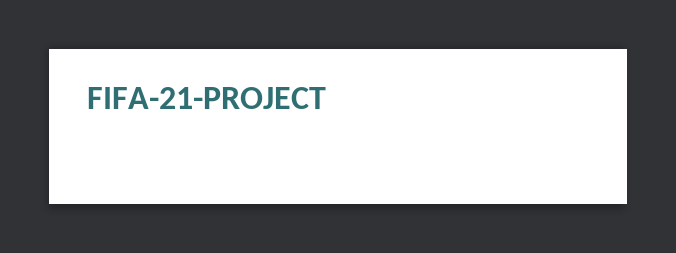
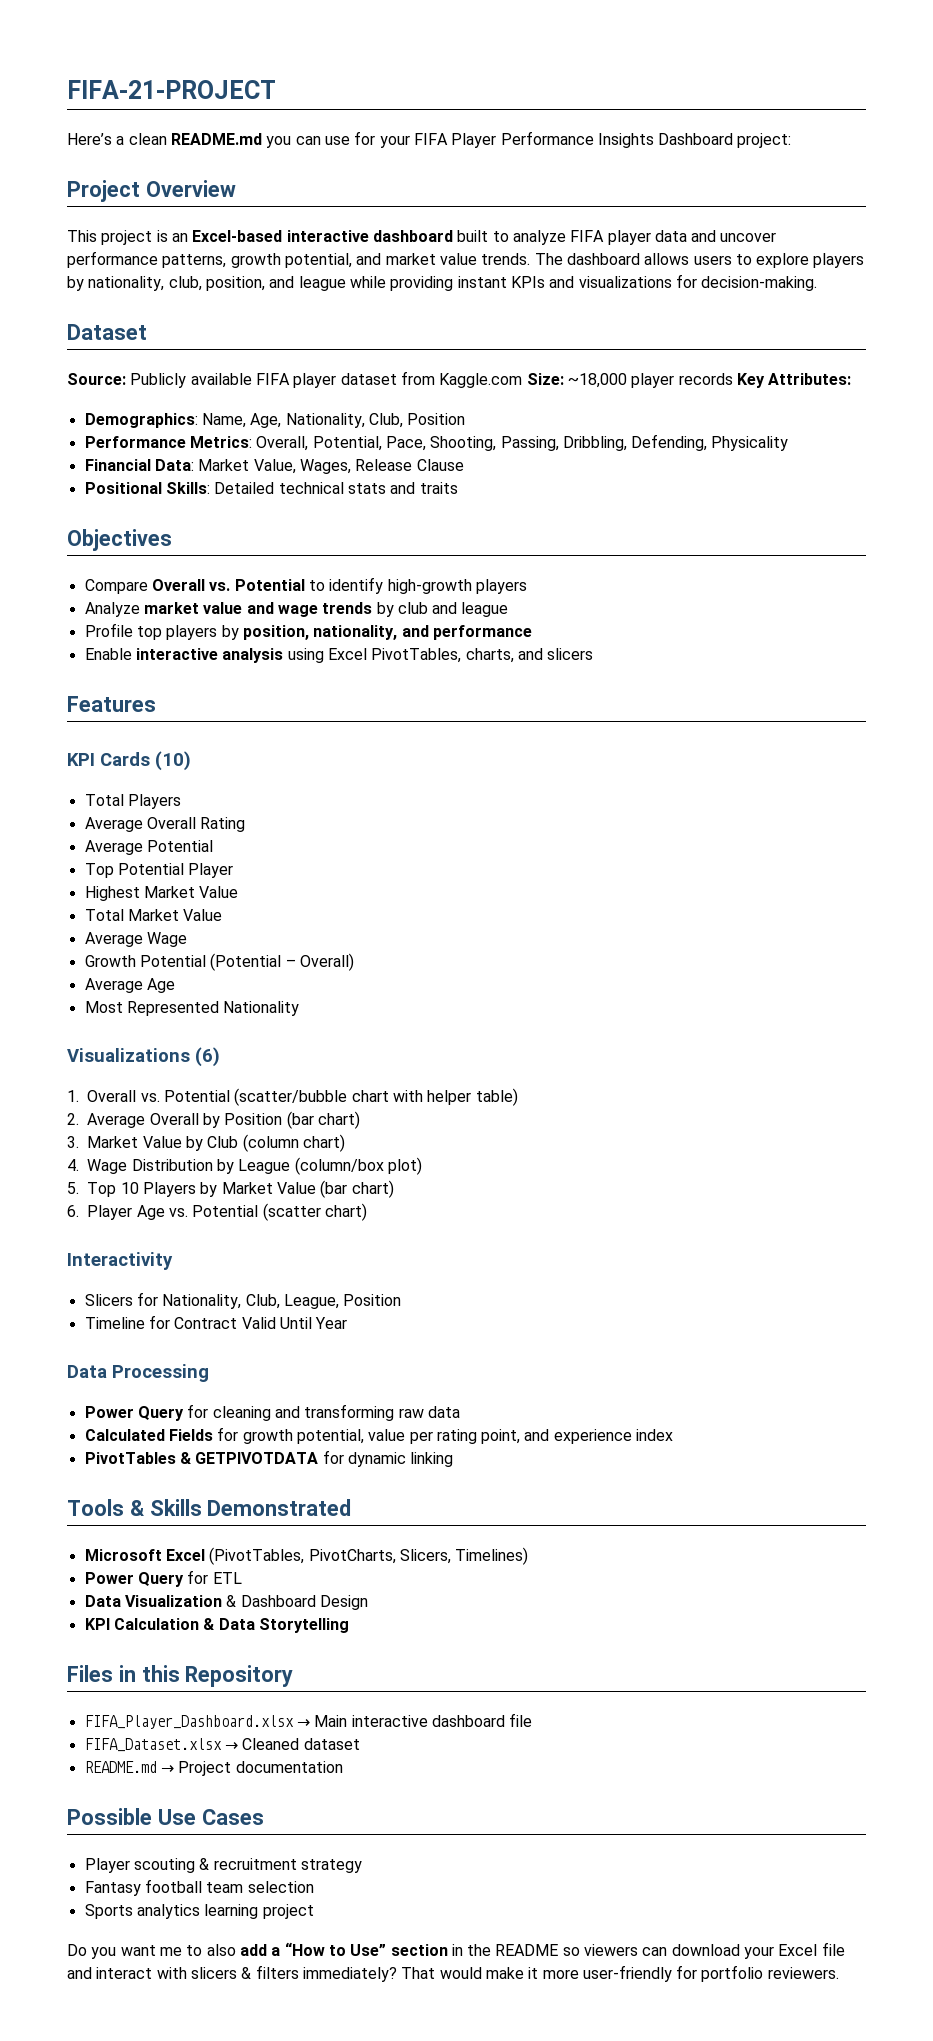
+ Here’s a clean README.md you can use for your FIFA Player Performance Insights Dashboard project:
+ Project Overview
+ This project is an Excel-based interactive dashboard built to analyze FIFA player data and uncover performance patterns, growth potential, and market value trends. The dashboard allows users to explore players by nationality, club, position, and league while providing instant KPIs and visualizations for decision-making.
+ Dataset
+ Source: Publicly available FIFA player dataset from Kaggle.com Size: ~18,000 player records Key Attributes:
+ Demographics: Name, Age, Nationality, Club, Position
+ Performance Metrics: Overall, Potential, Pace, Shooting, Passing, Dribbling, Defending, Physicality
+ Financial Data: Market Value, Wages, Release Clause
+ Positional Skills: Detailed technical stats and traits
+ Objectives
+ Compare Overall vs. Potential to identify high-growth players
+ Analyze market value and wage trends by club and league
+ Profile top players by position, nationality, and performance
+ Enable interactive analysis using Excel PivotTables, charts, and slicers
+ Features
+ KPI Cards (10)
+ Total Players
+ Average Overall Rating
+ Average Potential
+ Top Potential Player
+ Highest Market Value
+ Total Market Value
+ Average Wage
+ Growth Potential (Potential – Overall)
+ Average Age
+ Most Represented Nationality
+ Visualizations (6)
+ 1. Overall vs. Potential (scatter/bubble chart with helper table)
+ 2. Average Overall by Position (bar chart)
+ 3. Market Value by Club (column chart)
+ 4. Wage Distribution by League (column/box plot)
+ 5. Top 10 Players by Market Value (bar chart)
+ 6. Player Age vs. Potential (scatter chart)
+ Interactivity
+ Slicers for Nationality, Club, League, Position
+ Timeline for Contract Valid Until Year
+ Data Processing
+ Power Query for cleaning and transforming raw data
+ Calculated Fields for growth potential, value per rating point, and experience index
+ PivotTables & GETPIVOTDATA for dynamic linking
+ Tools & Skills Demonstrated
+ Microsoft Excel (PivotTables, PivotCharts, Slicers, Timelines)
+ Power Query for ETL
+ Data Visualization & Dashboard Design
+ KPI Calculation & Data Storytelling
+ Files in this Repository
+ FIFA_Player_Dashboard.xlsx → Main interactive dashboard file
+ FIFA_Dataset.xlsx → Cleaned dataset
+ README.md → Project documentation
+ Possible Use Cases
+ Player scouting & recruitment strategy
+ Fantasy football team selection
+ Sports analytics learning project
+ Do you want me to also add a “How to Use” section in the README so viewers can download your Excel file and interact with slicers & filters immediately? That would make it more user-friendly for portfolio reviewers.

